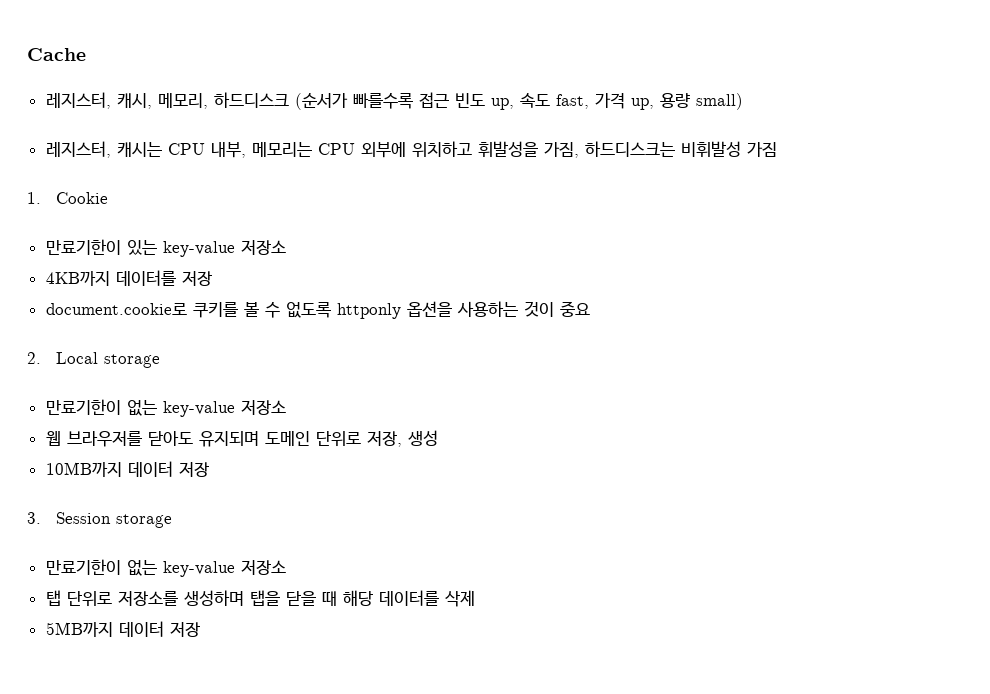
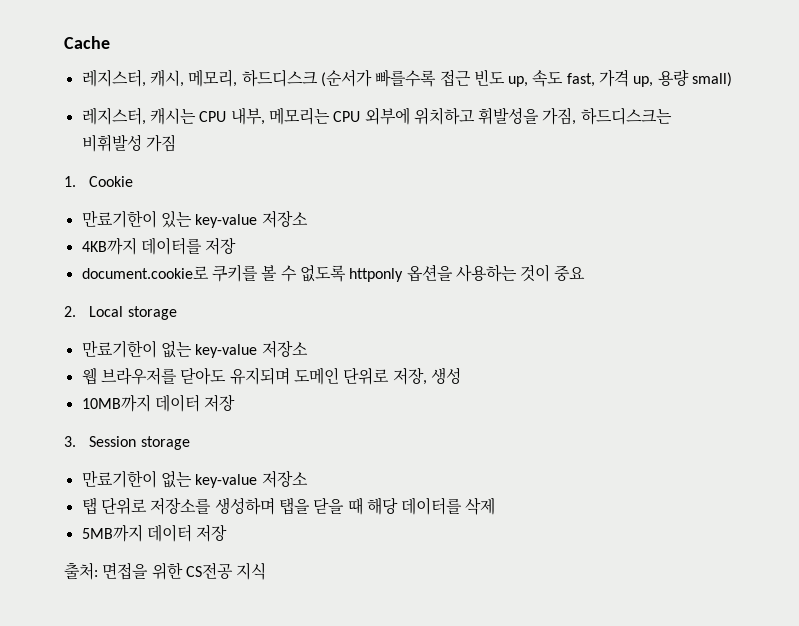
+ 출처: 면접을 위한 CS전공 지식

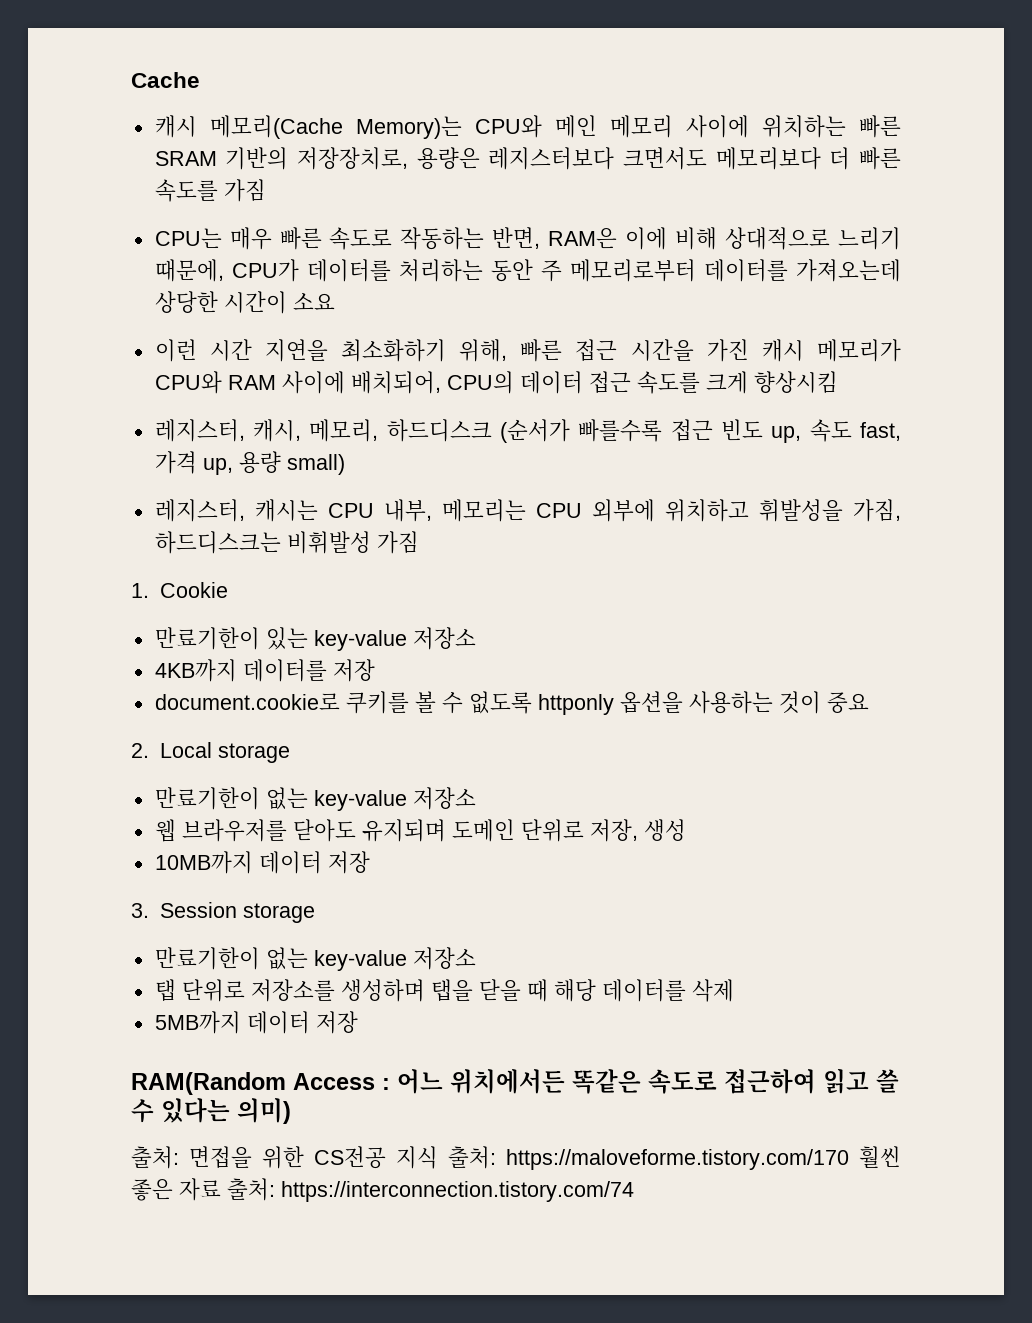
+ 캐시 메모리(Cache Memory)는 CPU와 메인 메모리 사이에 위치하는 빠른 SRAM 기반의 저장장치로, 용량은 레지스터보다 크면서도 메모리보다 더 빠른 속도를 가짐
+ CPU는 매우 빠른 속도로 작동하는 반면, RAM은 이에 비해 상대적으로 느리기 때문에, CPU가 데이터를 처리하는 동안 주 메모리로부터 데이터를 가져오는데 상당한 시간이 소요
+ 이런 시간 지연을 최소화하기 위해, 빠른 접근 시간을 가진 캐시 메모리가 CPU와 RAM 사이에 배치되어, CPU의 데이터 접근 속도를 크게 향상시킴
+ RAM(Random Access : 어느 위치에서든 똑같은 속도로 접근하여 읽고 쓸 수 있다는 의미)
- 출처: 면접을 위한 CS전공 지식
+ 출처: 면접을 위한 CS전공 지식 출처: https://maloveforme.tistory.com/170 훨씬 좋은 자료 출처: https://interconnection.tistory.com/74

